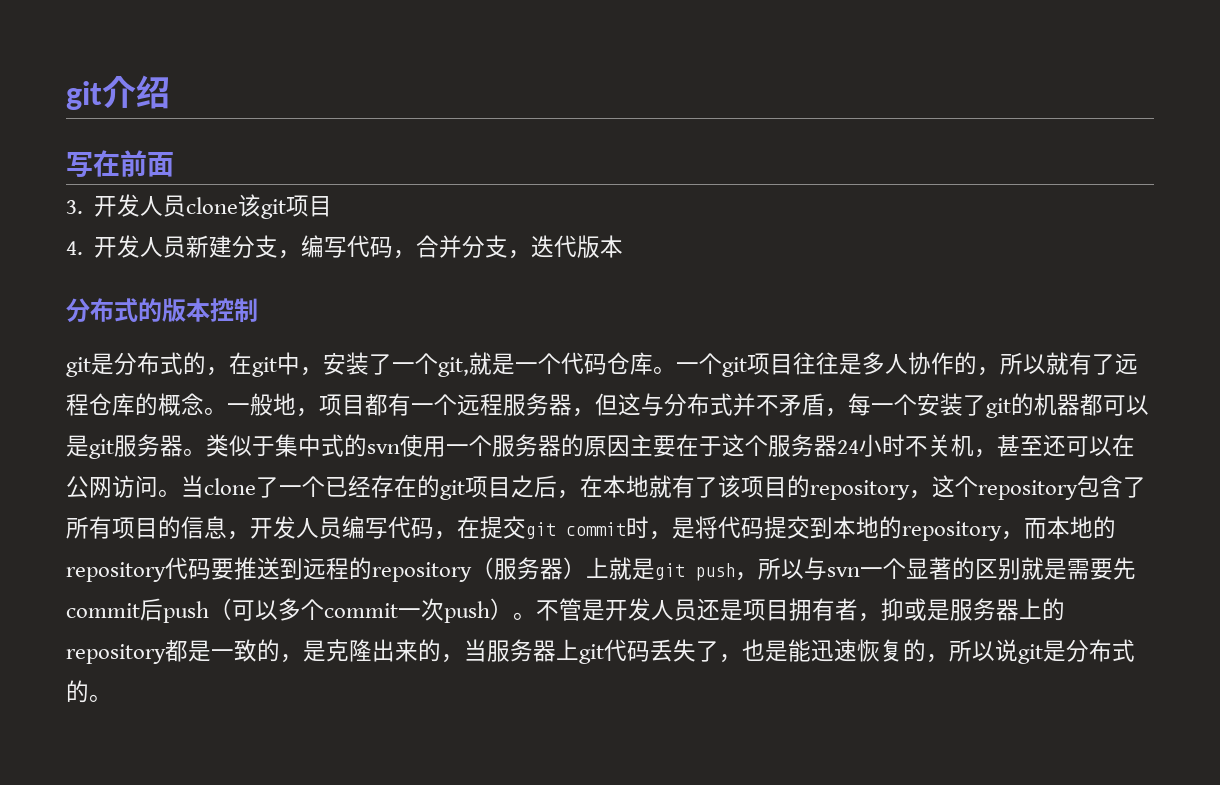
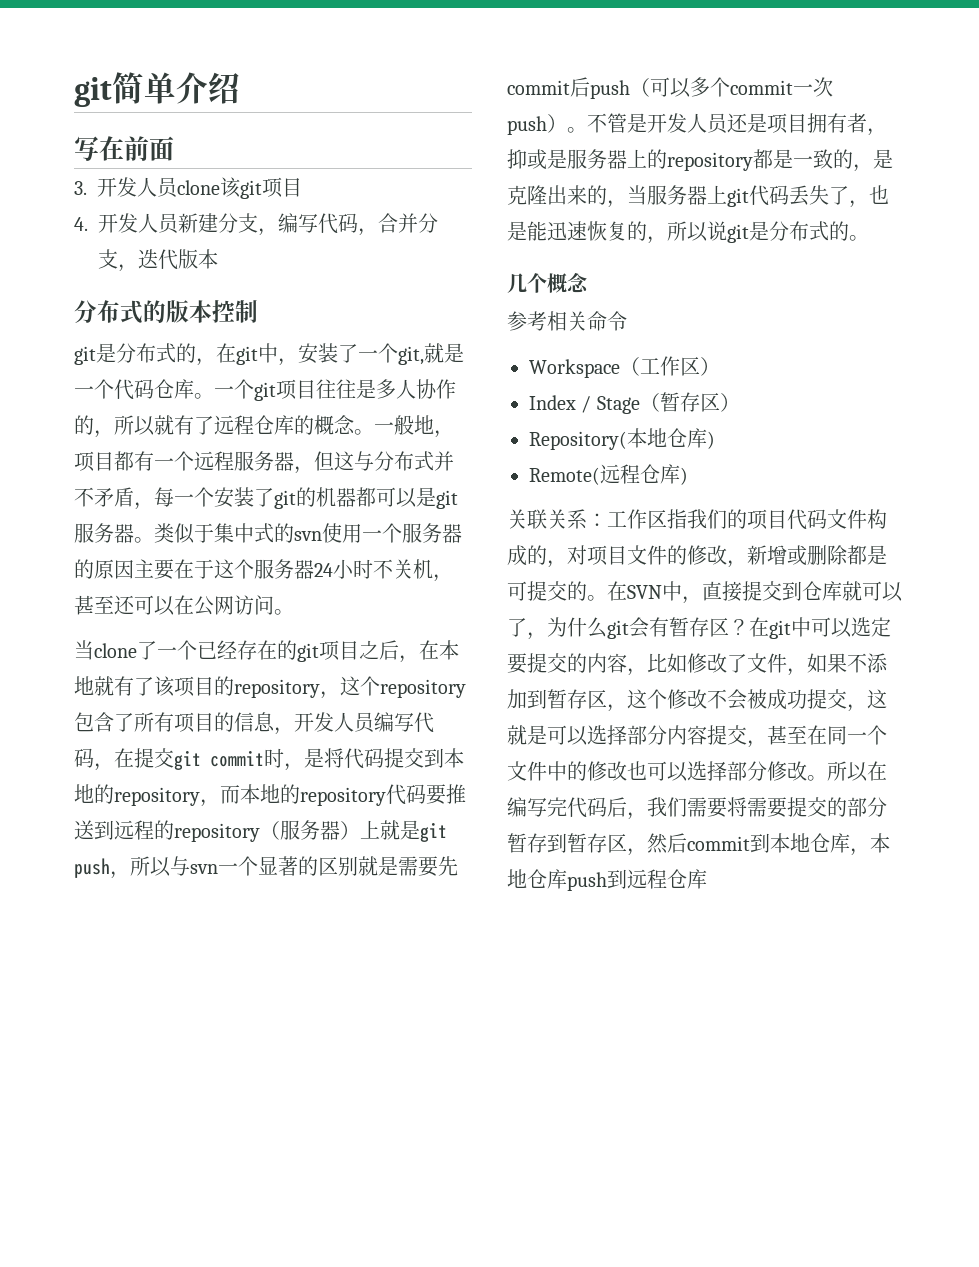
- git介绍
+ git简单介绍
- 类似于集中式的svn使用一个服务器的原因主要在于这个服务器24小时不关机，甚至还可以在公网访问。当clone了一个已经存在的git项目之后，在本地就有了该项目的repository，这个repository包含了所有项目的信息，开发人员编写代码，在提交git commit时，是将代码提交到本地的repository，而本地的repository代码要推送到远程的repository（服务器）上就是git push，所以与svn一个显著的区别就是需要先commit后push（可以多个commit一次push）。
+ 类似于集中式的svn使用一个服务器的原因主要在于这个服务器24小时不关机，甚至还可以在公网访问。
+ 当clone了一个已经存在的git项目之后，在本地就有了该项目的repository，这个repository包含了所有项目的信息，开发人员编写代码，在提交git commit时，是将代码提交到本地的repository，而本地的repository代码要推送到远程的repository（服务器）上就是git push，所以与svn一个显著的区别就是需要先commit后push（可以多个commit一次push）。
+ 几个概念
+ 参考相关命令
+ Workspace（工作区）
+ Index / Stage（暂存区）
+ Repository(本地仓库)
+ Remote(远程仓库)
+ 关联关系：工作区指我们的项目代码文件构成的，对项目文件的修改，新增或删除都是可提交的。在SVN中，直接提交到仓库就可以了，为什么git会有暂存区？在git中可以选定要提交的内容，比如修改了文件，如果不添加到暂存区，这个修改不会被成功提交，这就是可以选择部分内容提交，甚至在同一个文件中的修改也可以选择部分修改。所以在编写完代码后，我们需要将需要提交的部分暂存到暂存区，然后commit到本地仓库，本地仓库push到远程仓库

